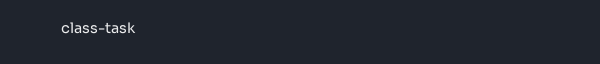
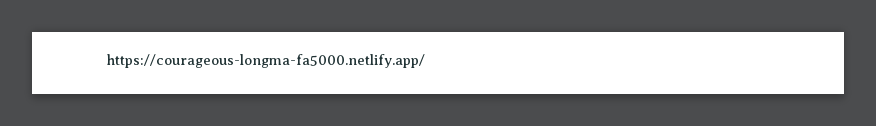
- class-task
+ https://courageous-longma-fa5000.netlify.app/

